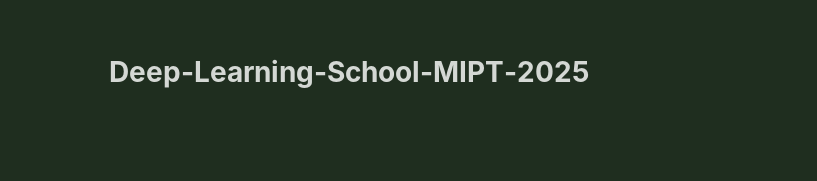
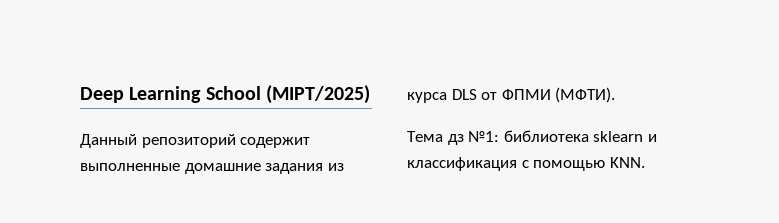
- Deep-Learning-School-MIPT-2025
+ Deep Learning School (MIPT/2025)
+ Данный репозиторий содержит выполненные домашние задания из курса DLS от ФПМИ (МФТИ).
+ Тема дз №1: библиотека sklearn и классификация с помощью KNN.

